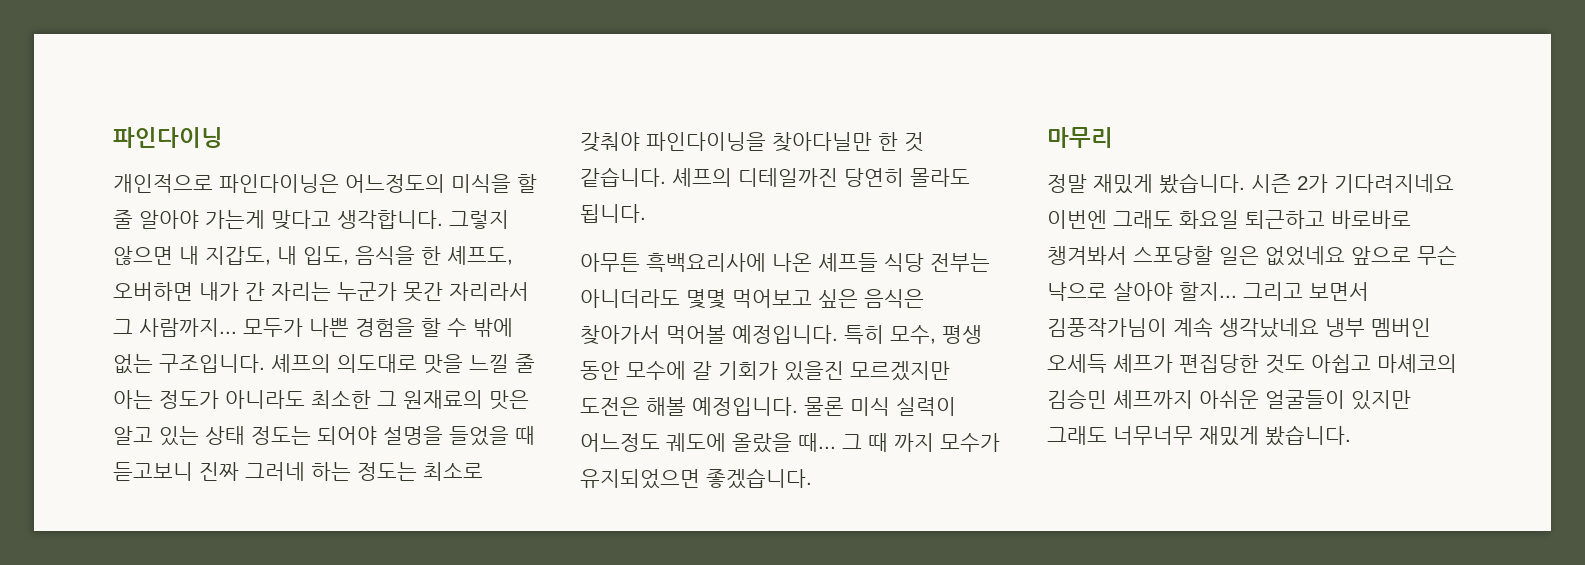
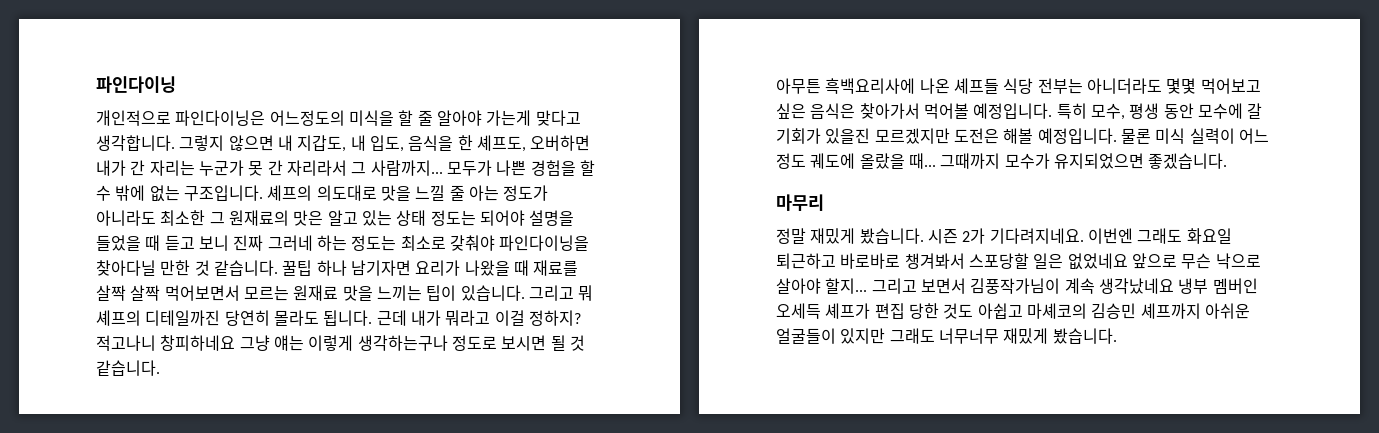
- 그렇지 않으면 내 지갑도, 내 입도, 음식을 한 셰프도, 오버하면 내가 간 자리는 누군가 못간 자리라서 그 사람까지...
+ 그렇지 않으면 내 지갑도, 내 입도, 음식을 한 셰프도, 오버하면 내가 간 자리는 누군가 못 간 자리라서 그 사람까지...
- 셰프의 의도대로 맛을 느낄 줄 아는 정도가 아니라도 최소한 그 원재료의 맛은 알고 있는 상태 정도는 되어야 설명을 들었을 때 듣고보니 진짜 그러네 하는 정도는 최소로 갖춰야 파인다이닝을 찾아다닐만 한 것 같습니다. 셰프의 디테일까진 당연히 몰라도 됩니다.
+ 셰프의 의도대로 맛을 느낄 줄 아는 정도가 아니라도 최소한 그 원재료의 맛은 알고 있는 상태 정도는 되어야 설명을 들었을 때 듣고 보니 진짜 그러네 하는 정도는 최소로 갖춰야 파인다이닝을 찾아다닐 만한 것 같습니다. 꿀팁 하나 남기자면 요리가 나왔을 때 재료를 살짝 살짝 먹어보면서 모르는 원재료 맛을 느끼는 팁이 있습니다. 그리고 뭐 셰프의 디테일까진 당연히 몰라도 됩니다. 근데 내가 뭐라고 이걸 정하지? 적고나니 창피하네요 그냥 얘는 이렇게 생각하는구나 정도로 보시면 될 것 같습니다.
- 물론 미식 실력이 어느정도 궤도에 올랐을 때...
+ 물론 미식 실력이 어느 정도 궤도에 올랐을 때...
- 그 때 까지 모수가 유지되었으면 좋겠습니다.
+ 그때까지 모수가 유지되었으면 좋겠습니다.
- 시즌 2가 기다려지네요 이번엔 그래도 화요일 퇴근하고 바로바로 챙겨봐서 스포당할 일은 없었네요 앞으로 무슨 낙으로 살아야 할지...
+ 시즌 2가 기다려지네요. 이번엔 그래도 화요일 퇴근하고 바로바로 챙겨봐서 스포당할 일은 없었네요 앞으로 무슨 낙으로 살아야 할지...
- 그리고 보면서 김풍작가님이 계속 생각났네요 냉부 멤버인 오세득 셰프가 편집당한 것도 아쉽고 마셰코의 김승민 셰프까지 아쉬운 얼굴들이 있지만 그래도 너무너무 재밌게 봤습니다.
+ 그리고 보면서 김풍작가님이 계속 생각났네요 냉부 멤버인 오세득 셰프가 편집 당한 것도 아쉽고 마셰코의 김승민 셰프까지 아쉬운 얼굴들이 있지만 그래도 너무너무 재밌게 봤습니다.

